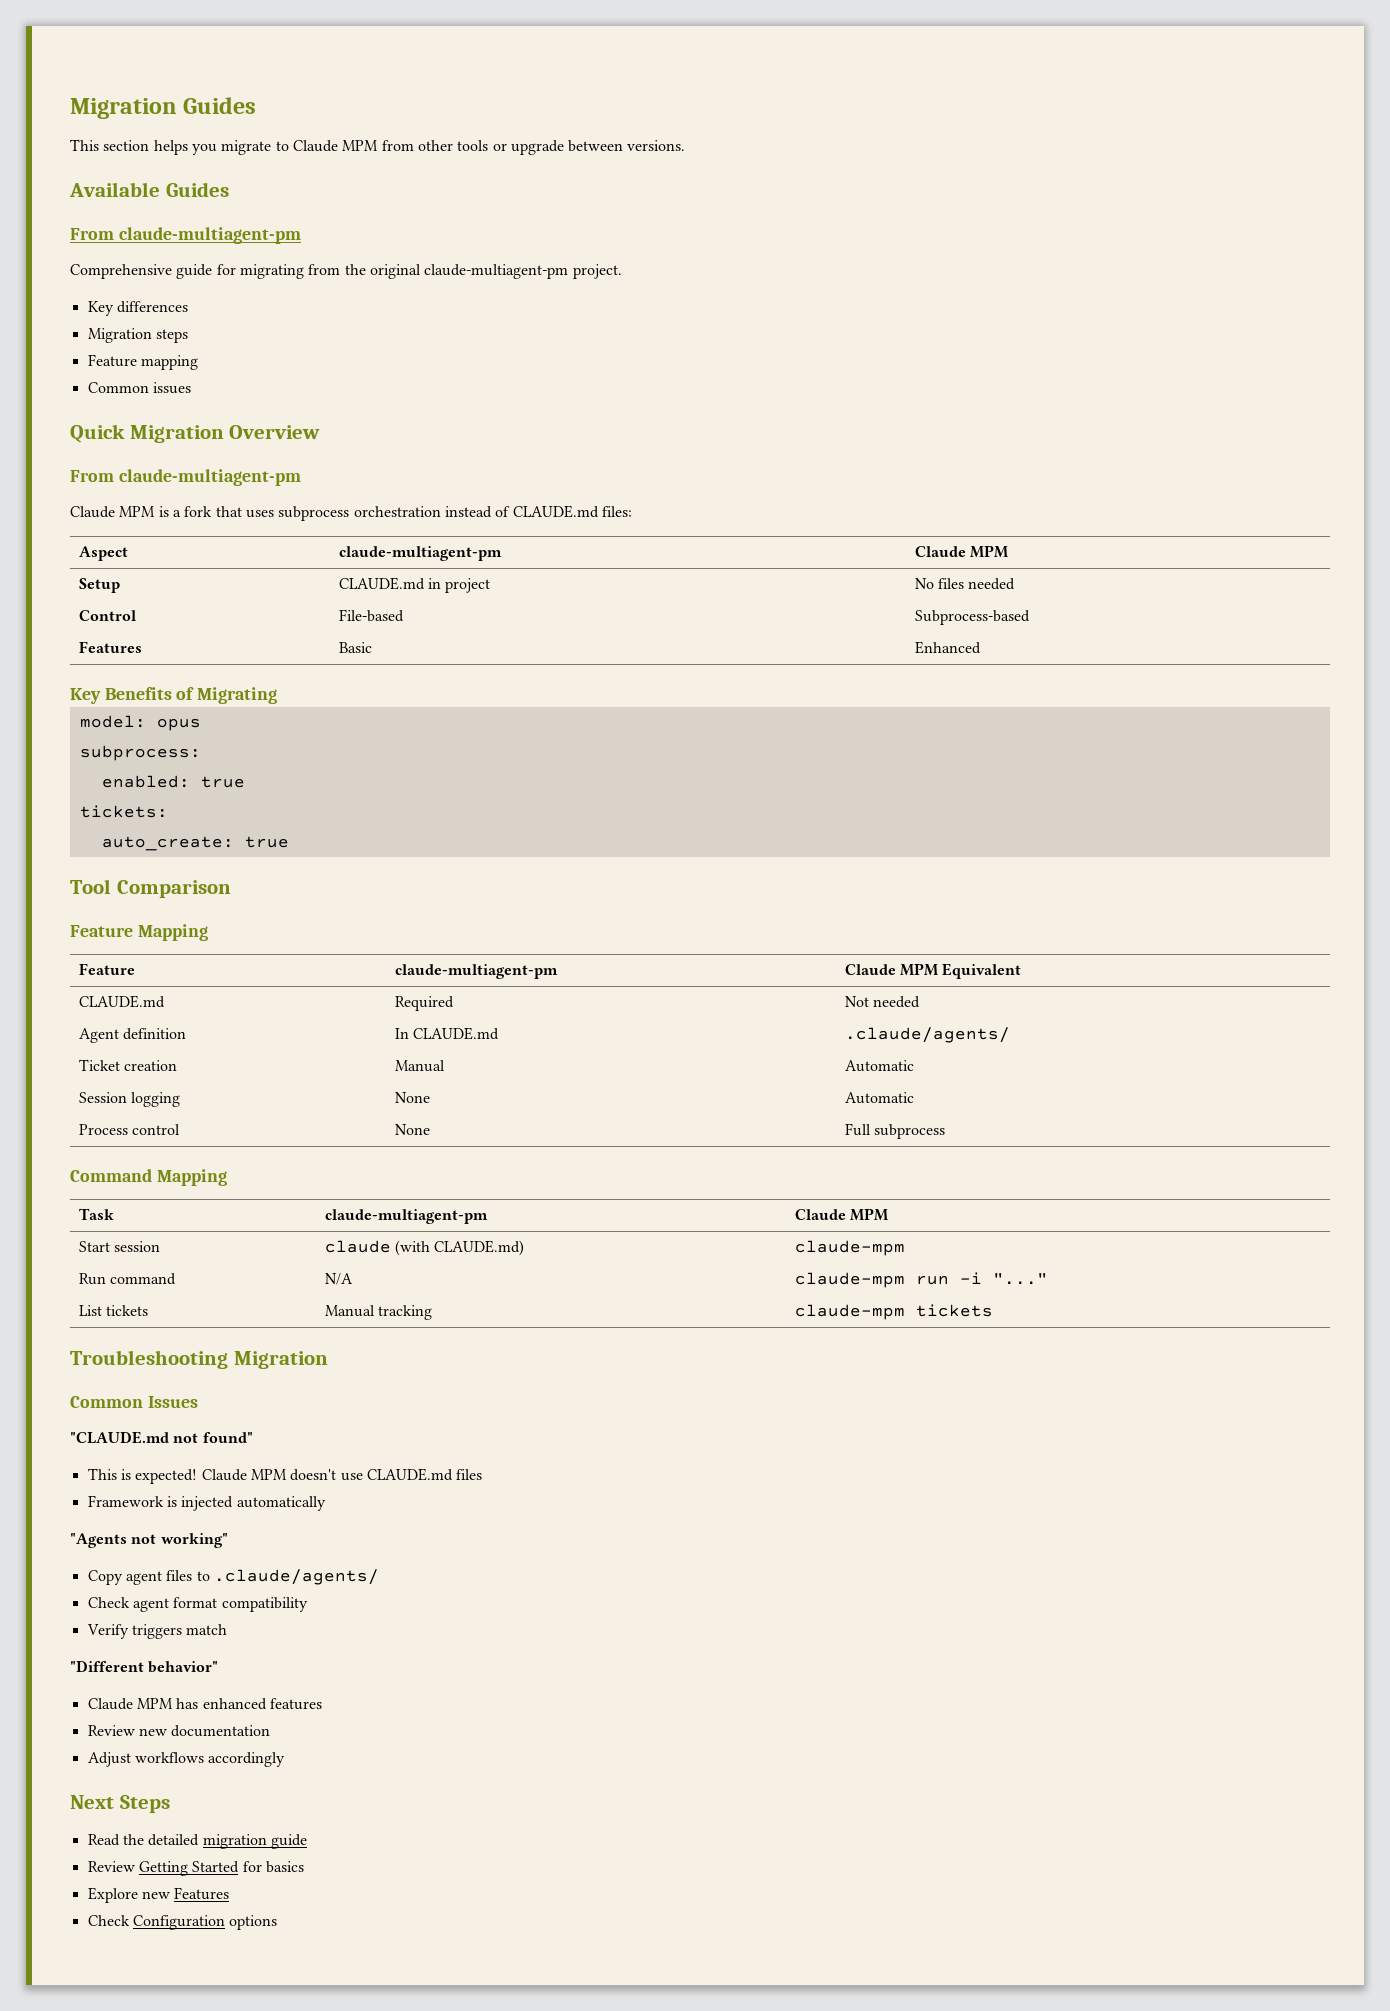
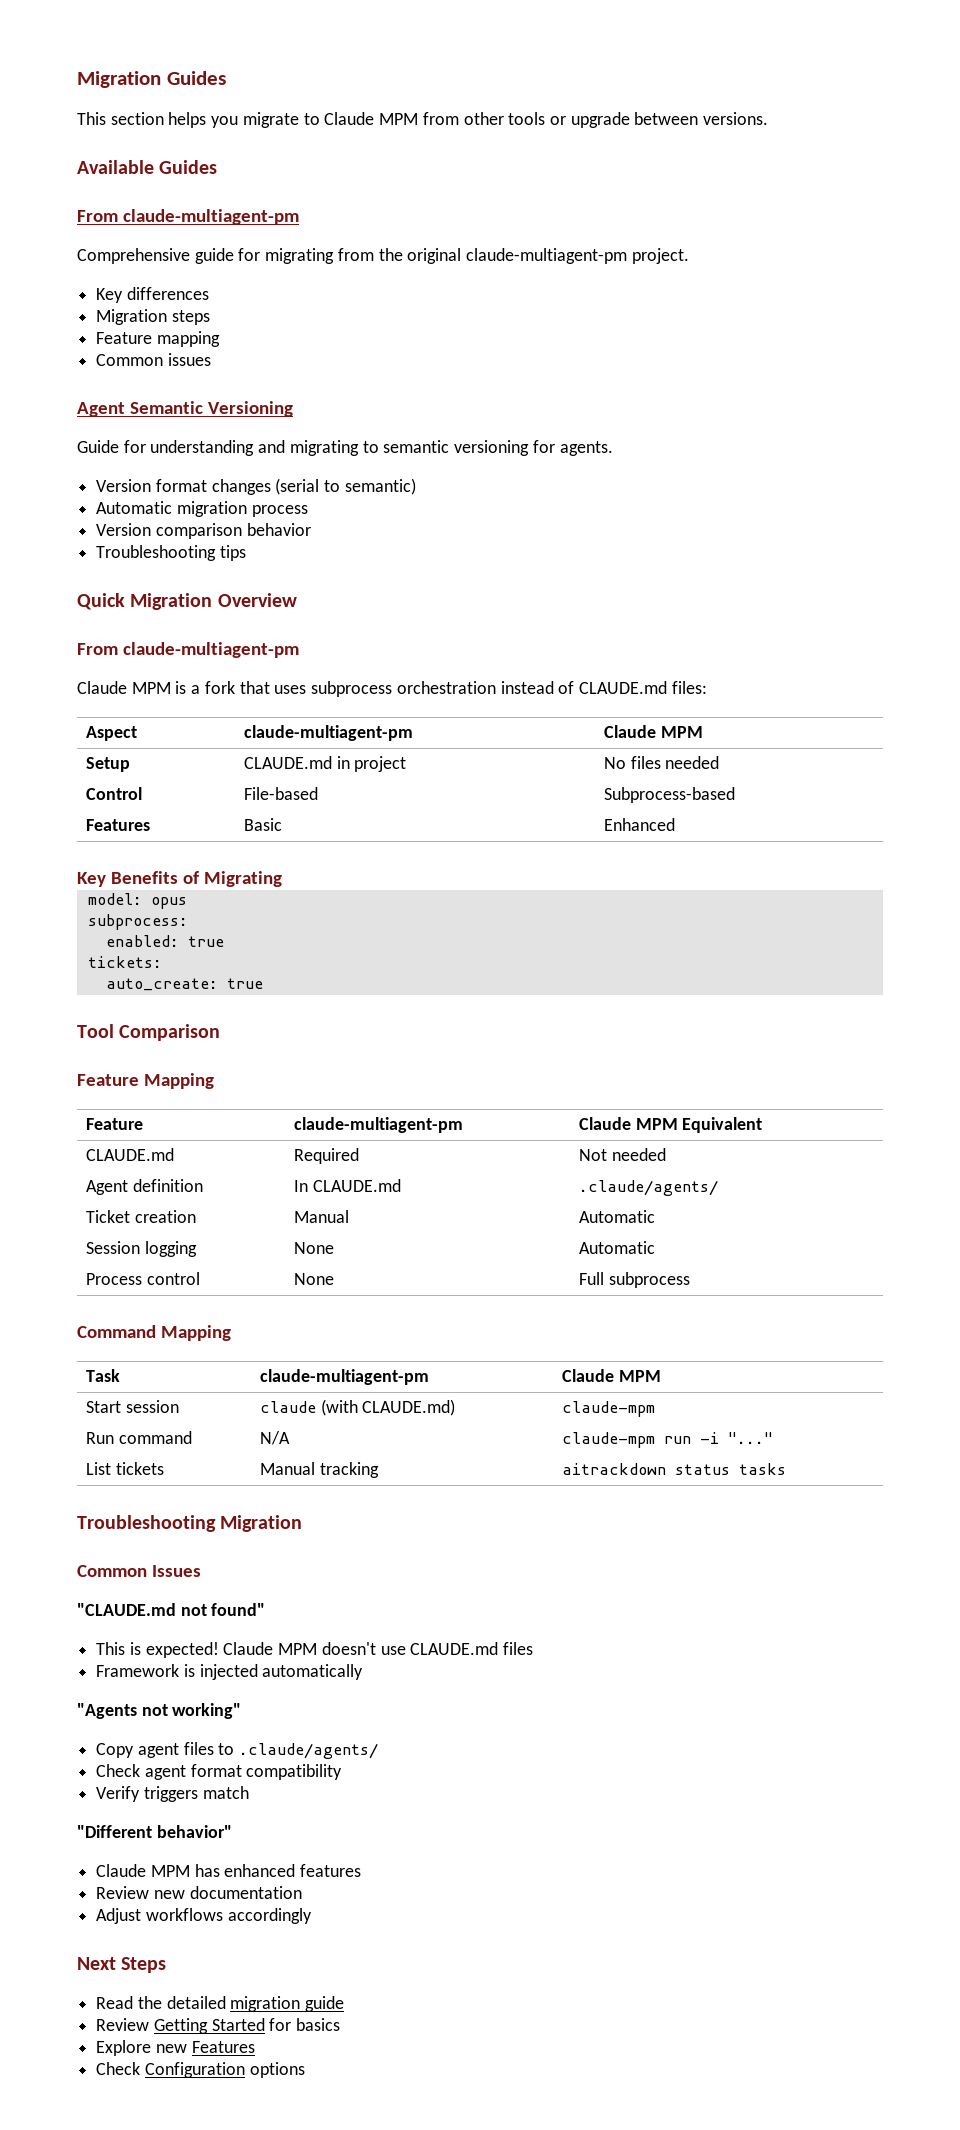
+ Agent Semantic Versioning
+ Guide for understanding and migrating to semantic versioning for agents.
+ Version format changes (serial to semantic)
+ Automatic migration process
+ Version comparison behavior
+ Troubleshooting tips
- List tickets | Manual tracking | claude-mpm tickets
+ List tickets | Manual tracking | aitrackdown status tasks

